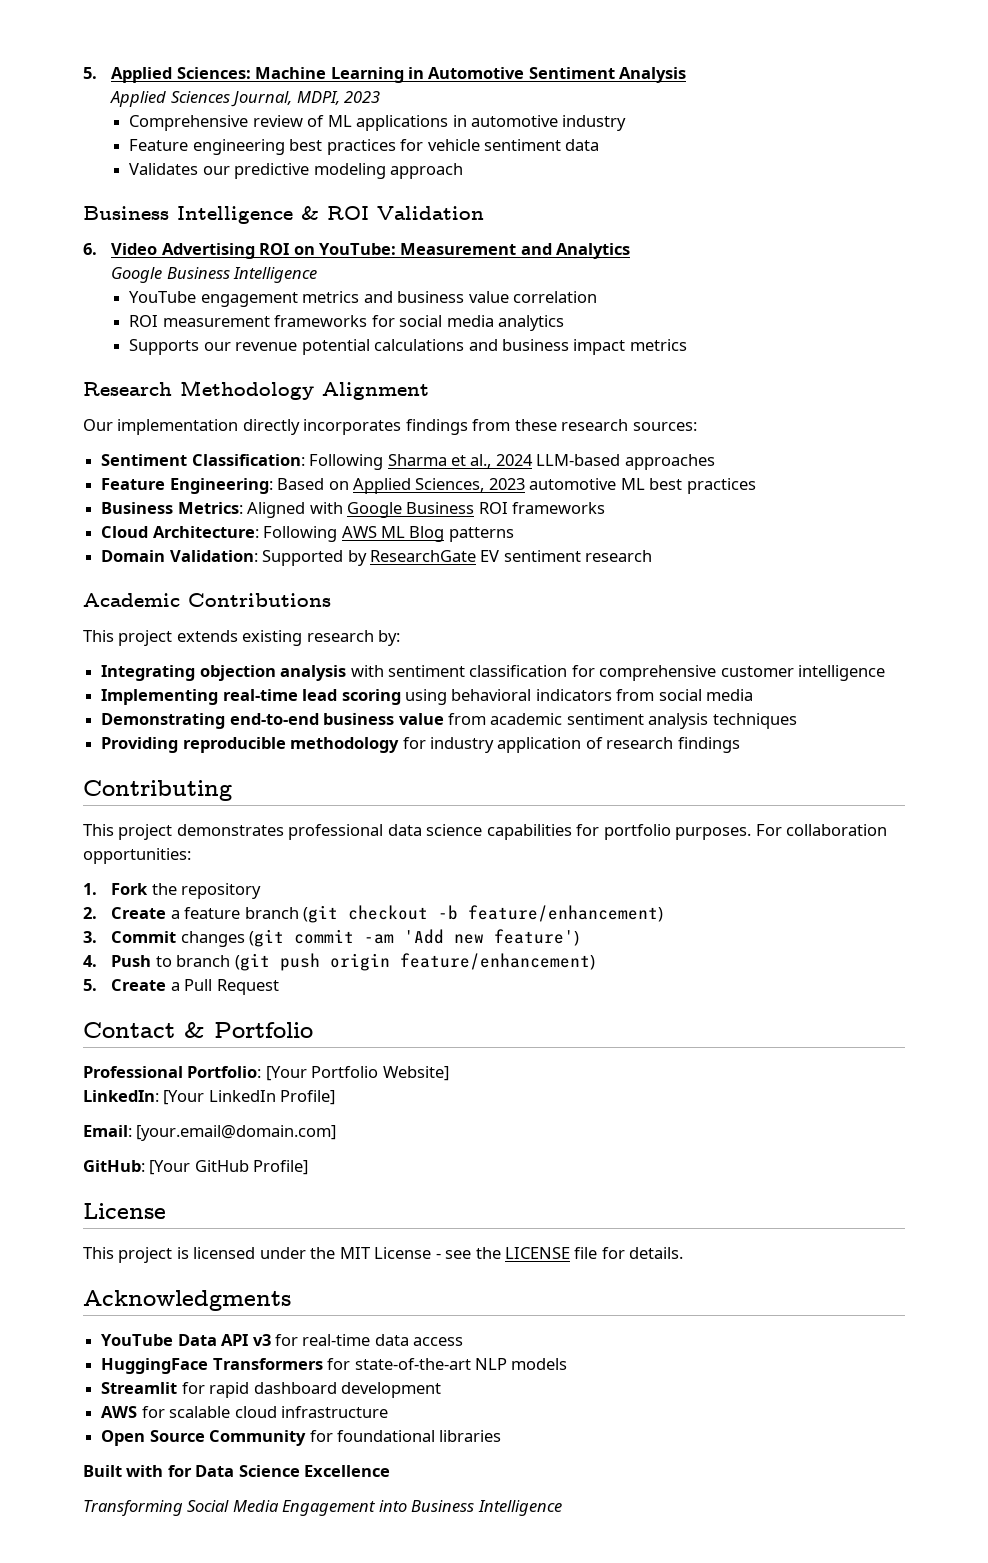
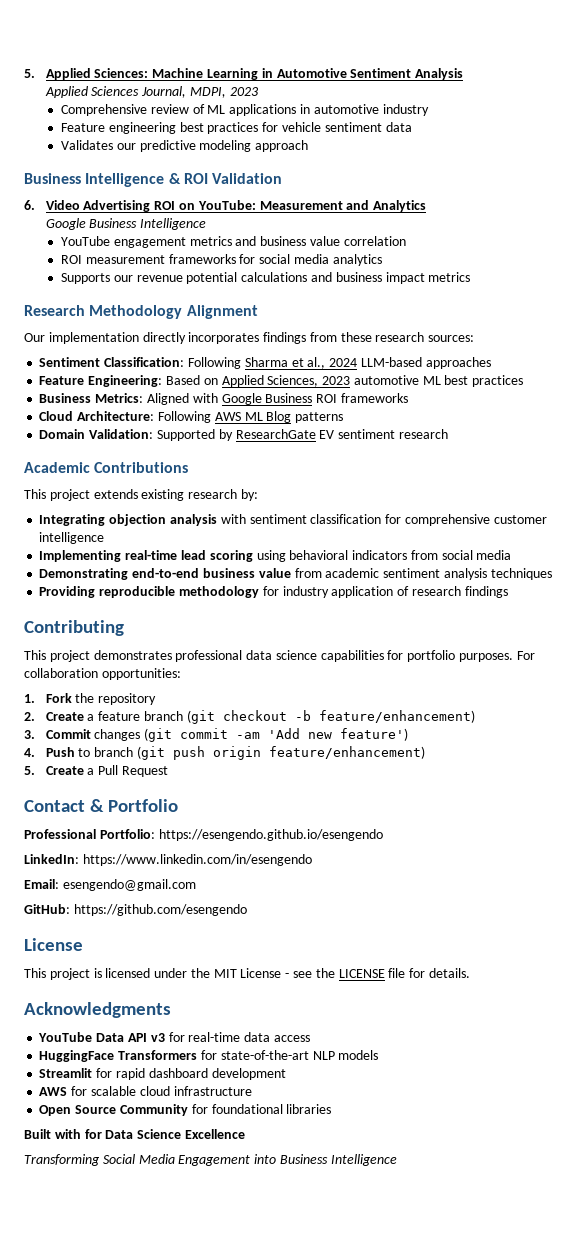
- Professional Portfolio: [Your Portfolio Website]
- LinkedIn: [Your LinkedIn Profile]
+ Professional Portfolio: https://esengendo.github.io/esengendo
+ LinkedIn: https://www.linkedin.com/in/esengendo
- Email: [your.email@domain.com]
+ Email: esengendo@gmail.com
- GitHub: [Your GitHub Profile]
+ GitHub: https://github.com/esengendo

